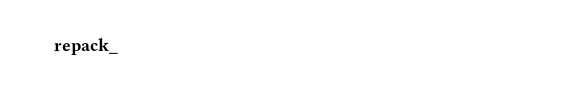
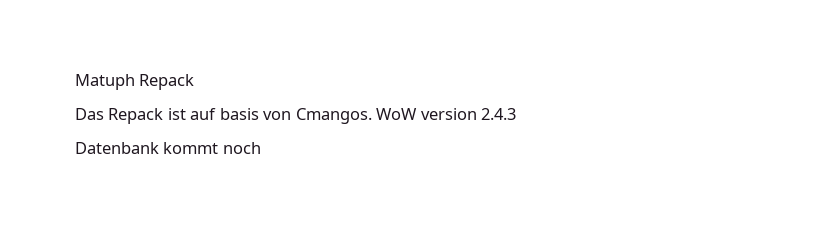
- repack_
+ Matuph Repack
+ Das Repack ist auf basis von Cmangos. WoW version 2.4.3
+ Datenbank kommt noch

